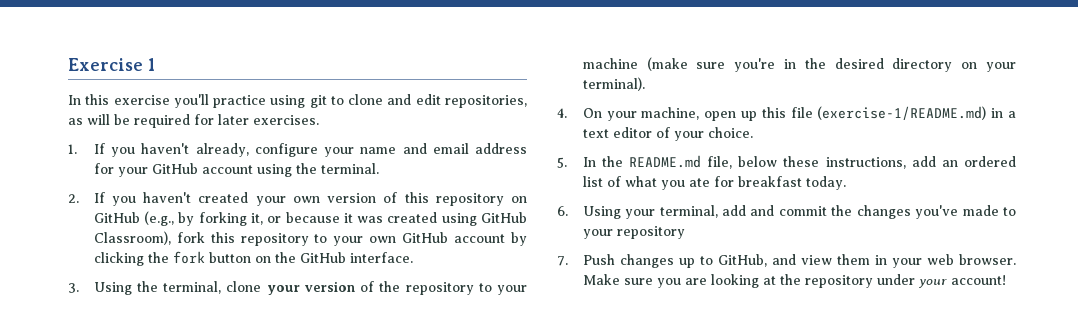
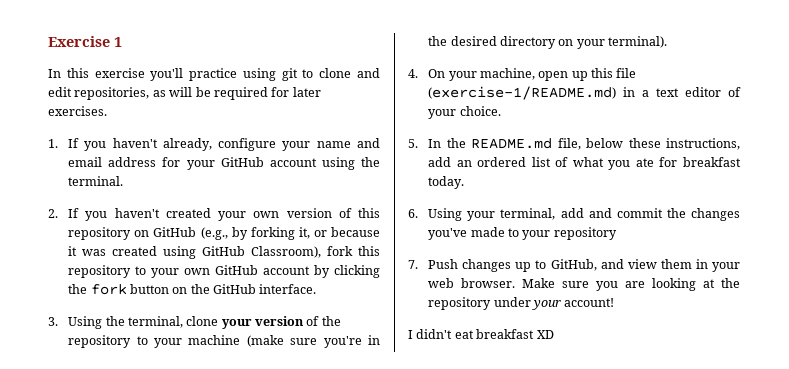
+ I didn't eat breakfast XD

